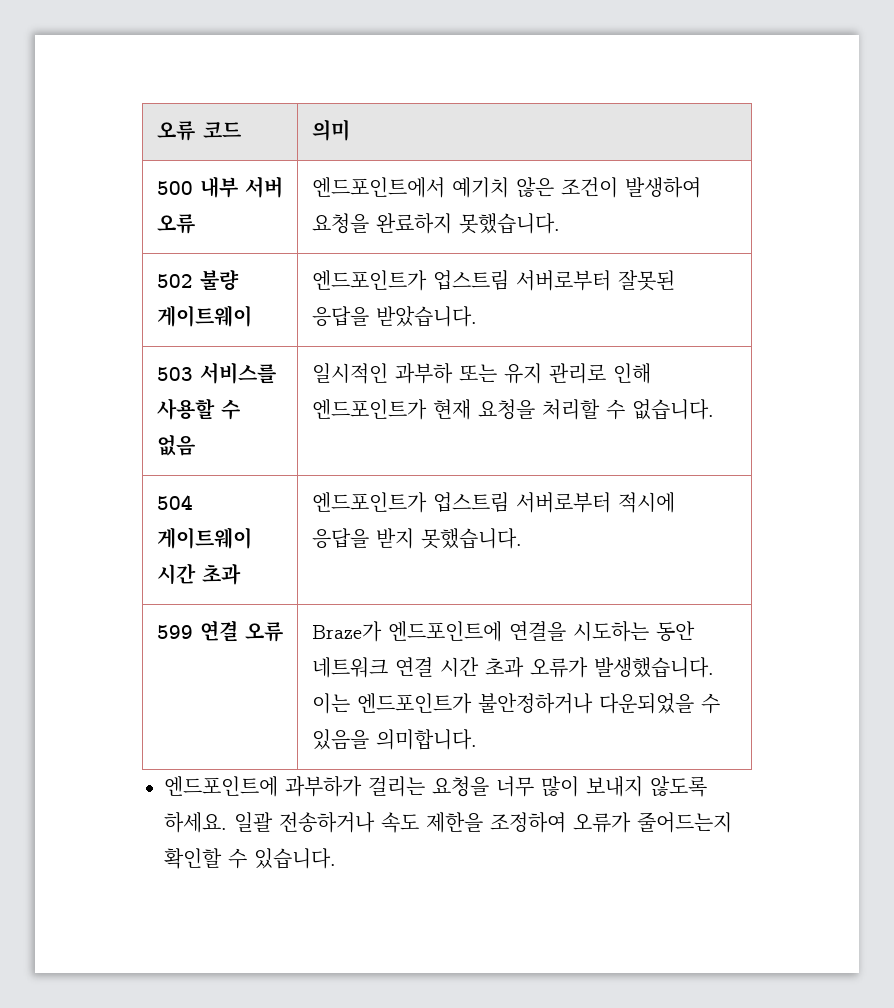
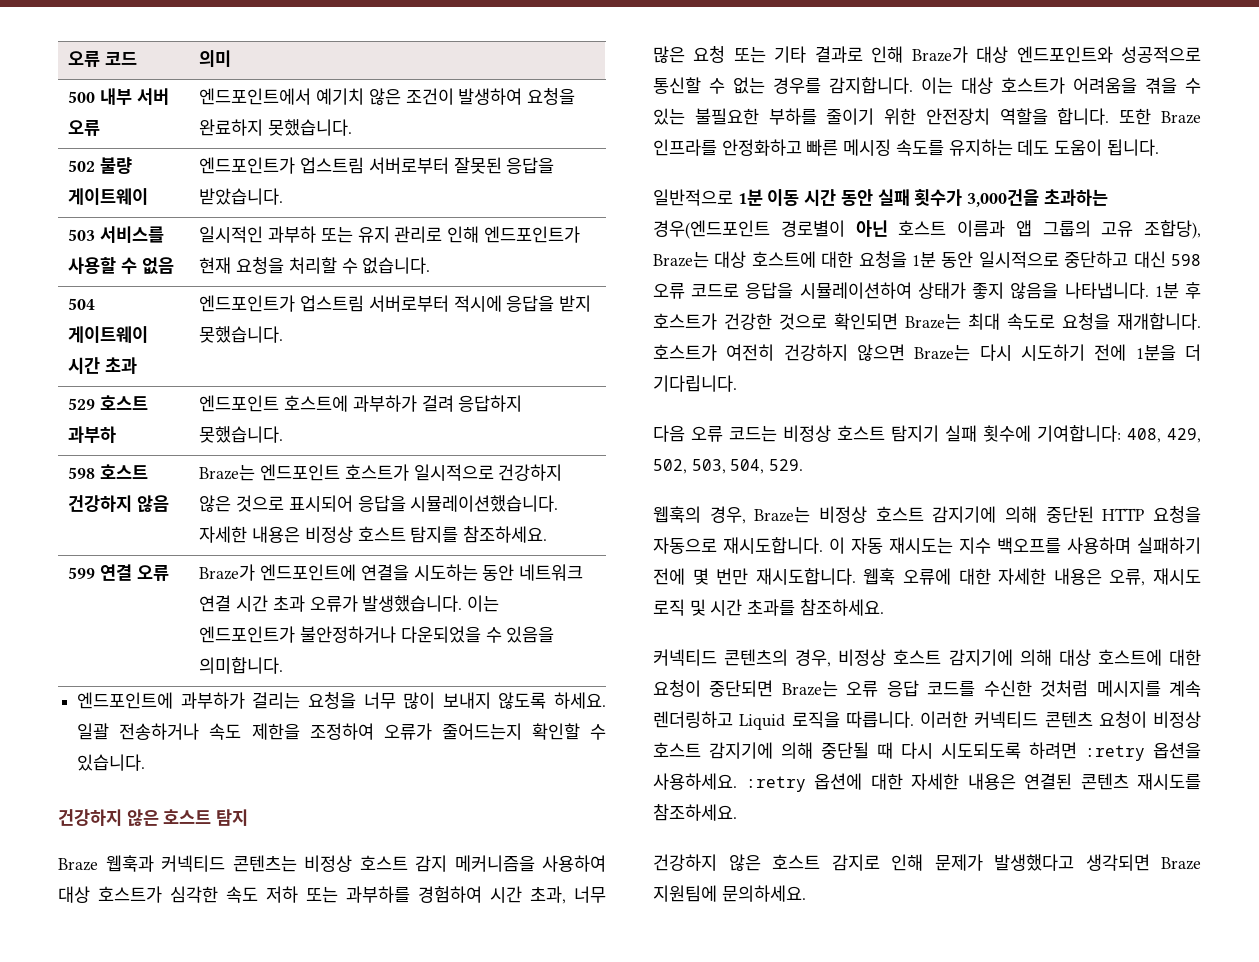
+ 529 호스트 과부하 | 엔드포인트 호스트에 과부하가 걸려 응답하지 못했습니다.
+ 598 호스트 건강하지 않음 | Braze는 엔드포인트 호스트가 일시적으로 건강하지 않은 것으로 표시되어 응답을 시뮬레이션했습니다. 자세한 내용은 비정상 호스트 탐지를 참조하세요.
+ 건강하지 않은 호스트 탐지
+ Braze 웹훅과 커넥티드 콘텐츠는 비정상 호스트 감지 메커니즘을 사용하여 대상 호스트가 심각한 속도 저하 또는 과부하를 경험하여 시간 초과, 너무 많은 요청 또는 기타 결과로 인해 Braze가 대상 엔드포인트와 성공적으로 통신할 수 없는 경우를 감지합니다. 이는 대상 호스트가 어려움을 겪을 수 있는 불필요한 부하를 줄이기 위한 안전장치 역할을 합니다. 또한 Braze 인프라를 안정화하고 빠른 메시징 속도를 유지하는 데도 도움이 됩니다.
+ 일반적으로 1분 이동 시간 동안 실패 횟수가 3,000건을 초과하는 경우(엔드포인트 경로별이 아닌 호스트 이름과 앱 그룹의 고유 조합당), Braze는 대상 호스트에 대한 요청을 1분 동안 일시적으로 중단하고 대신 598 오류 코드로 응답을 시뮬레이션하여 상태가 좋지 않음을 나타냅니다. 1분 후 호스트가 건강한 것으로 확인되면 Braze는 최대 속도로 요청을 재개합니다. 호스트가 여전히 건강하지 않으면 Braze는 다시 시도하기 전에 1분을 더 기다립니다.
+ 다음 오류 코드는 비정상 호스트 탐지기 실패 횟수에 기여합니다: 408, 429, 502, 503, 504, 529.
+ 웹훅의 경우, Braze는 비정상 호스트 감지기에 의해 중단된 HTTP 요청을 자동으로 재시도합니다. 이 자동 재시도는 지수 백오프를 사용하며 실패하기 전에 몇 번만 재시도합니다. 웹훅 오류에 대한 자세한 내용은 오류, 재시도 로직 및 시간 초과를 참조하세요.
+ 커넥티드 콘텐츠의 경우, 비정상 호스트 감지기에 의해 대상 호스트에 대한 요청이 중단되면 Braze는 오류 응답 코드를 수신한 것처럼 메시지를 계속 렌더링하고 Liquid 로직을 따릅니다. 이러한 커넥티드 콘텐츠 요청이 비정상 호스트 감지기에 의해 중단될 때 다시 시도되도록 하려면 :retry 옵션을 사용하세요. :retry 옵션에 대한 자세한 내용은 연결된 콘텐츠 재시도를 참조하세요.
+ 건강하지 않은 호스트 감지로 인해 문제가 발생했다고 생각되면 Braze 지원팀에 문의하세요.

